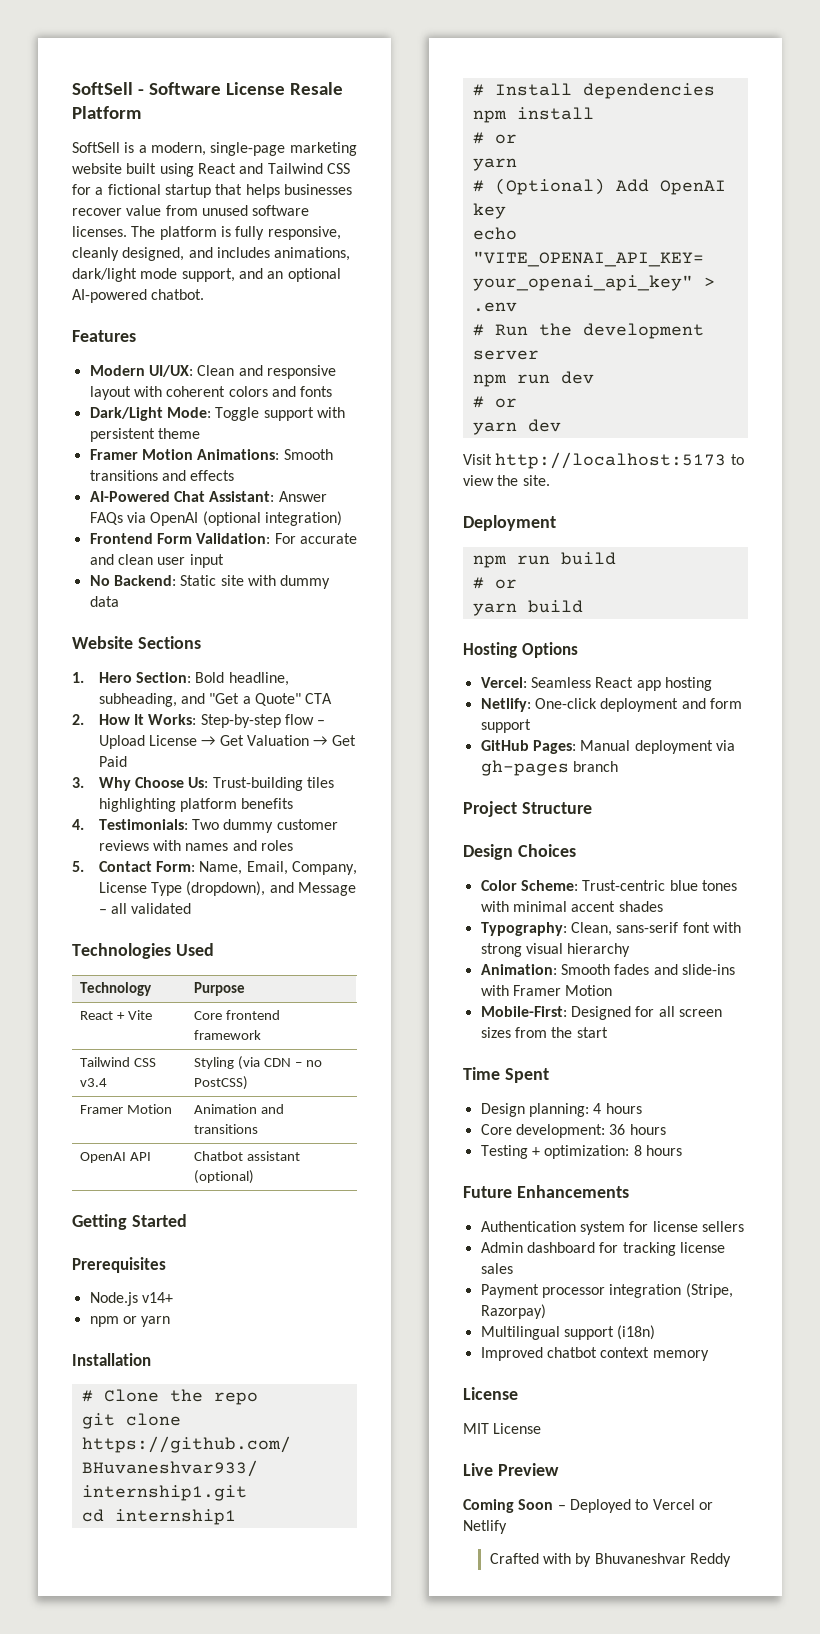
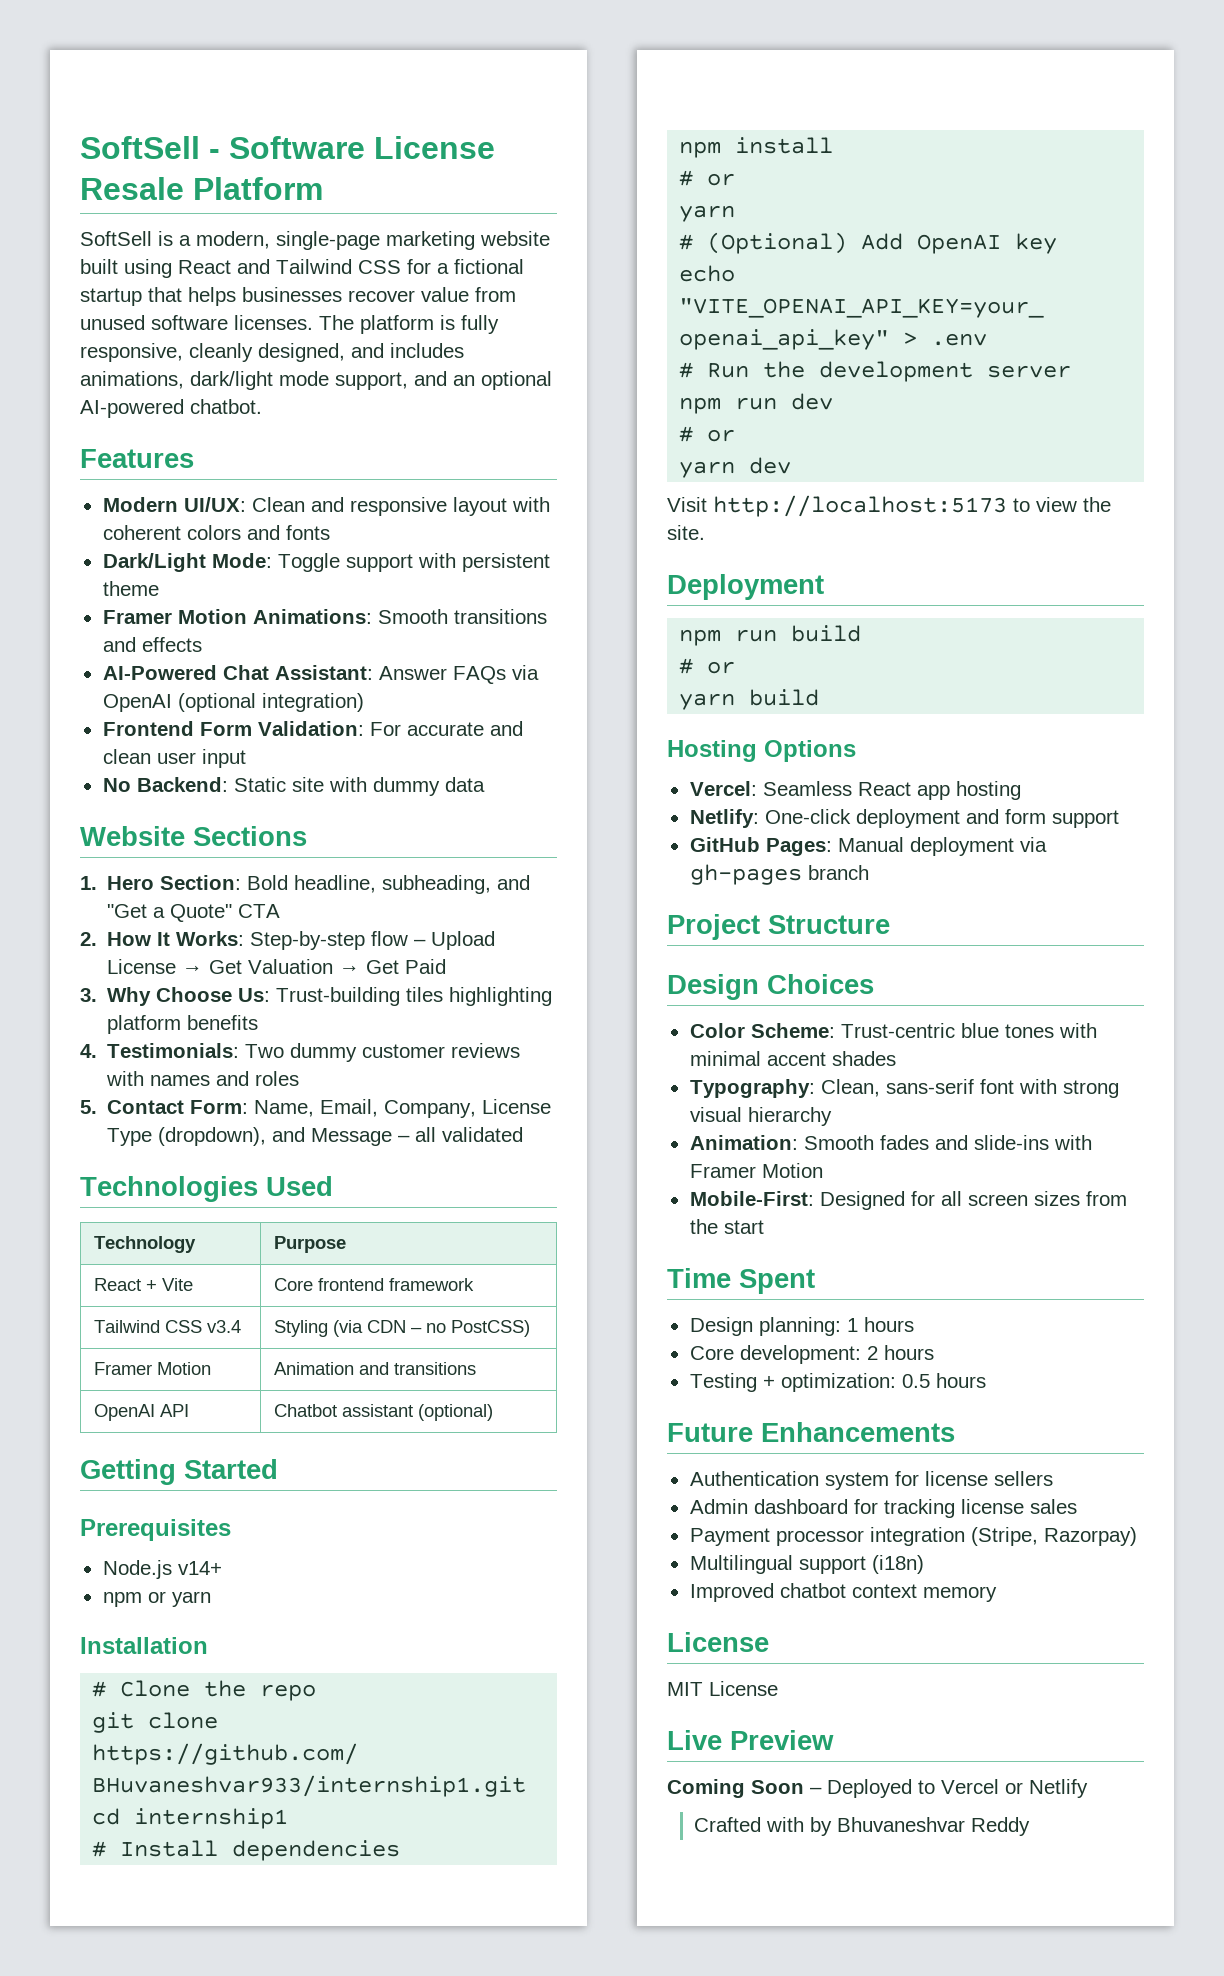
- Design planning: 4 hours
+ Design planning: 1 hours
- Core development: 36 hours
+ Core development: 2 hours
- Testing + optimization: 8 hours
+ Testing + optimization: 0.5 hours

